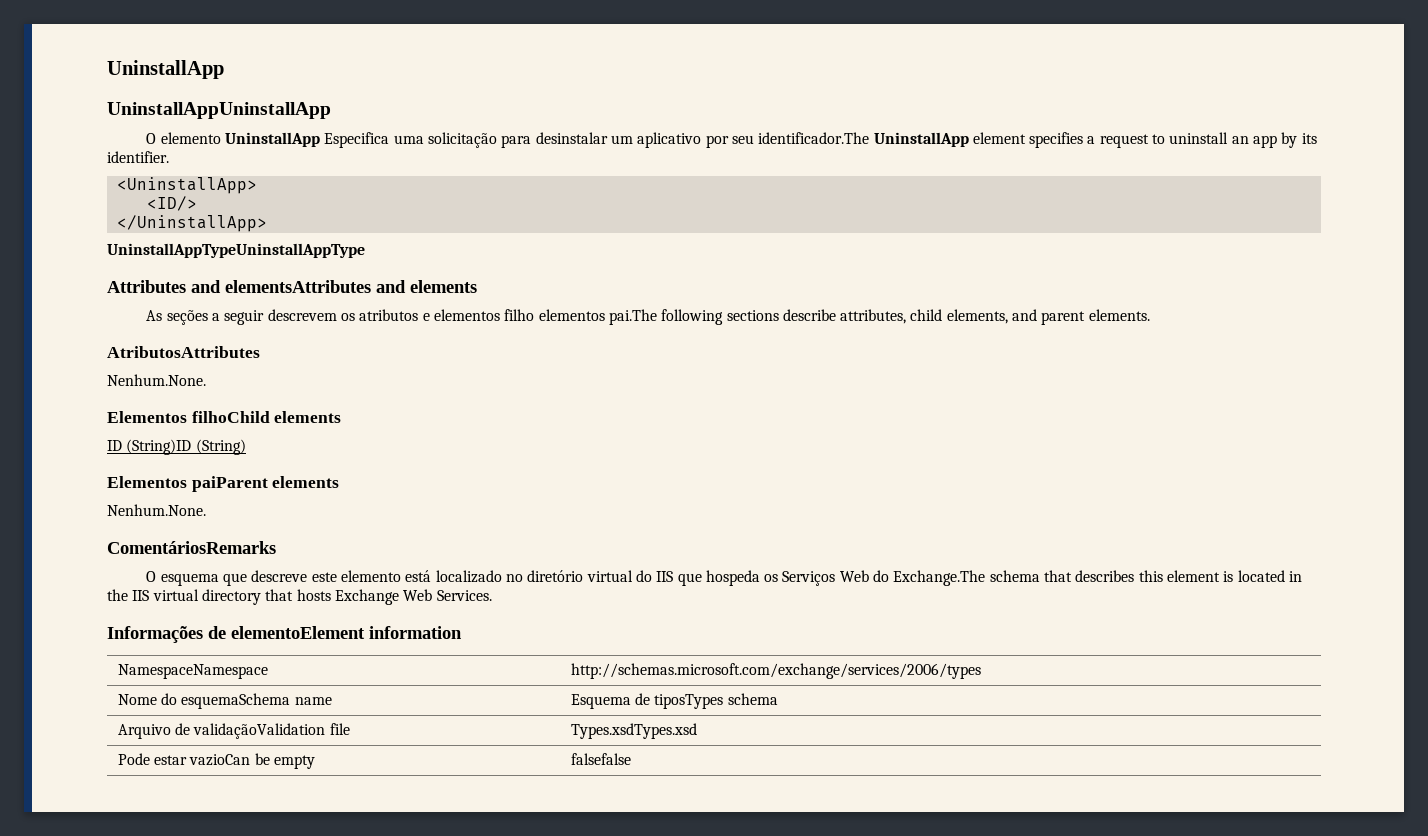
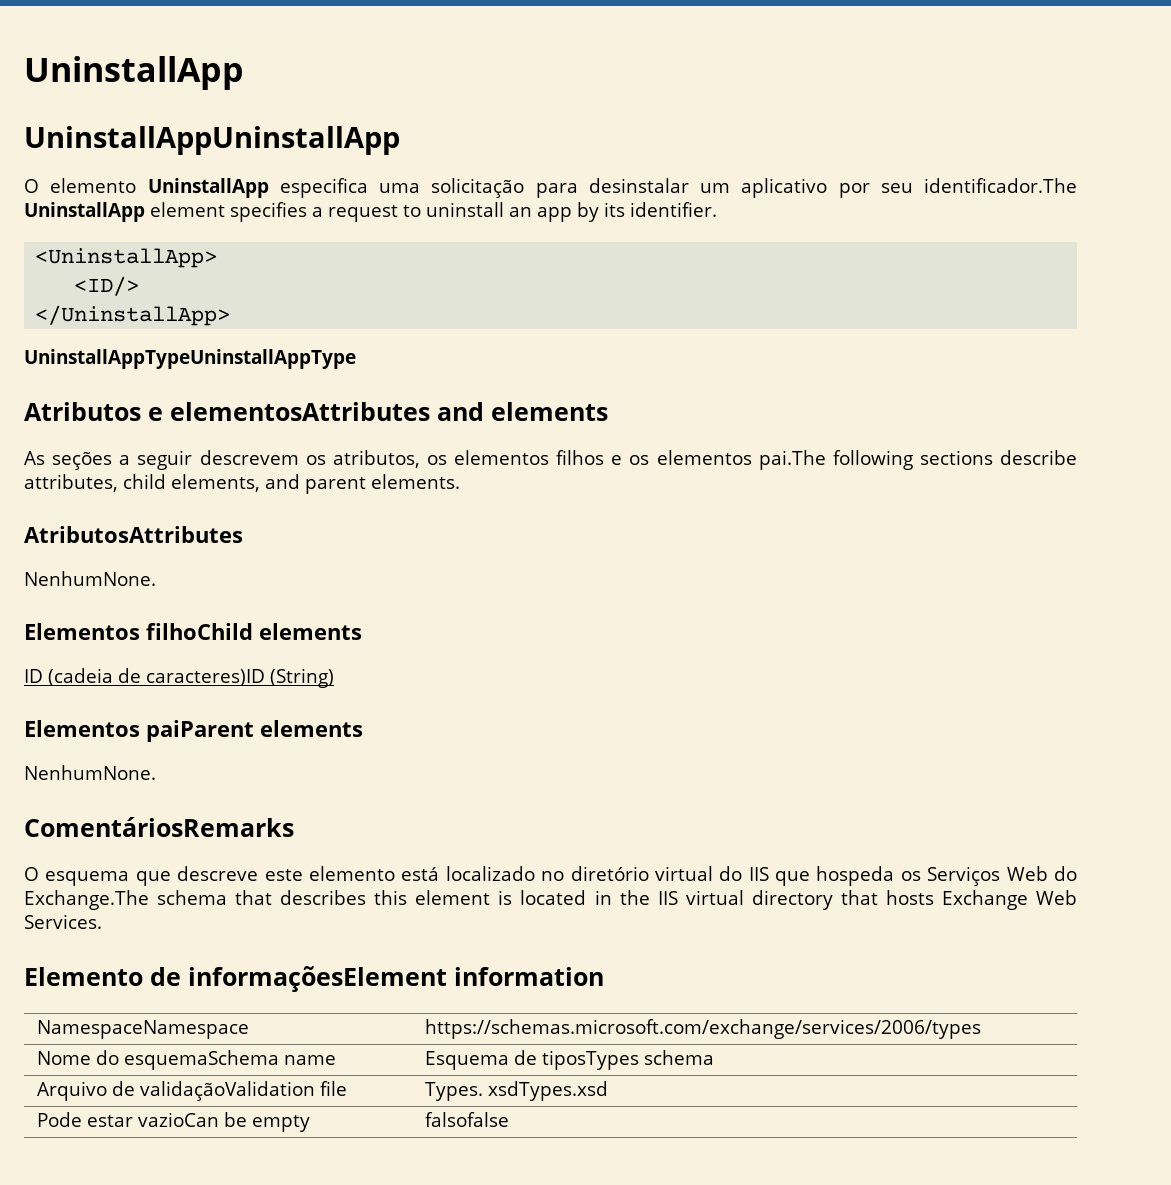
- O elemento UninstallApp Especifica uma solicitação para desinstalar um aplicativo por seu identificador.The UninstallApp element specifies a request to uninstall an app by its identifier.
+ O elemento UninstallApp especifica uma solicitação para desinstalar um aplicativo por seu identificador.The UninstallApp element specifies a request to uninstall an app by its identifier.
- Attributes and elementsAttributes and elements
+ Atributos e elementosAttributes and elements
- As seções a seguir descrevem os atributos e elementos filho elementos pai.The following sections describe attributes, child elements, and parent elements.
+ As seções a seguir descrevem os atributos, os elementos filhos e os elementos pai.The following sections describe attributes, child elements, and parent elements.
  AtributosAttributes
- Nenhum.None.
+ NenhumNone.
- ID (String)ID (String)
+ ID (cadeia de caracteres)ID (String)
  Elementos paiParent elements
- Nenhum.None.
+ NenhumNone.
- Informações de elementoElement information
+ Elemento de informaçõesElement information
- NamespaceNamespace | http://schemas.microsoft.com/exchange/services/2006/types
+ NamespaceNamespace | https://schemas.microsoft.com/exchange/services/2006/types
- Arquivo de validaçãoValidation file | Types.xsdTypes.xsd
+ Arquivo de validaçãoValidation file | Types. xsdTypes.xsd
- Pode estar vazioCan be empty | falsefalse
+ Pode estar vazioCan be empty | falsofalse

